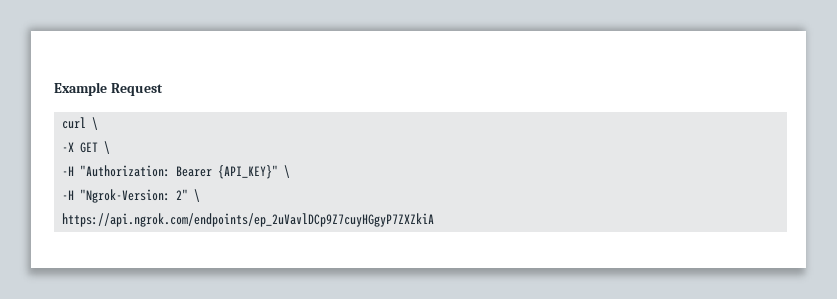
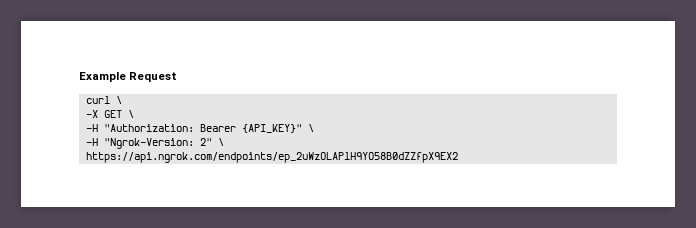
- https://api.ngrok.com/endpoints/ep_2uVavlDCp9Z7cuyHGgyP7ZXZkiA
+ https://api.ngrok.com/endpoints/ep_2uWzOLAPlH9YO58B0dZZfpX9EX2

